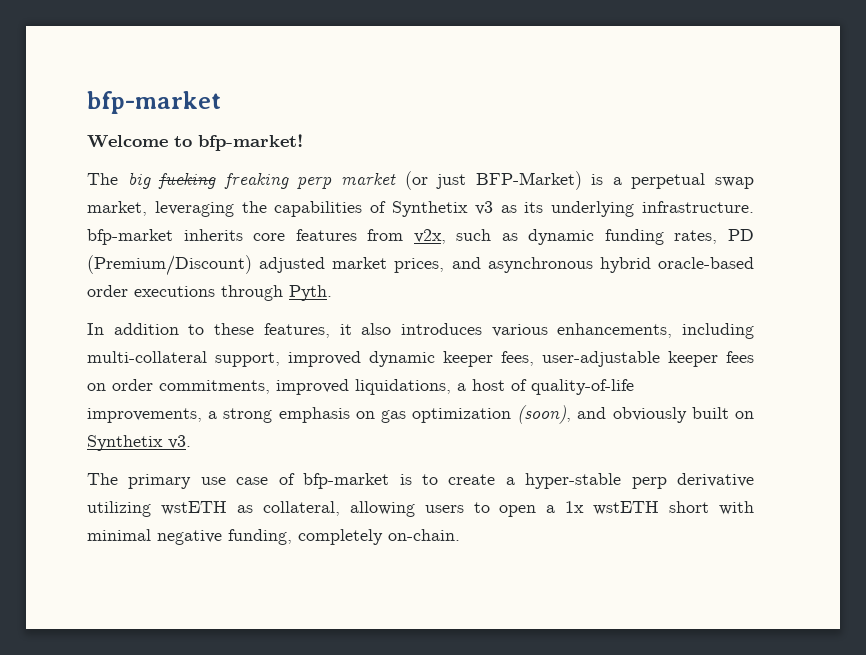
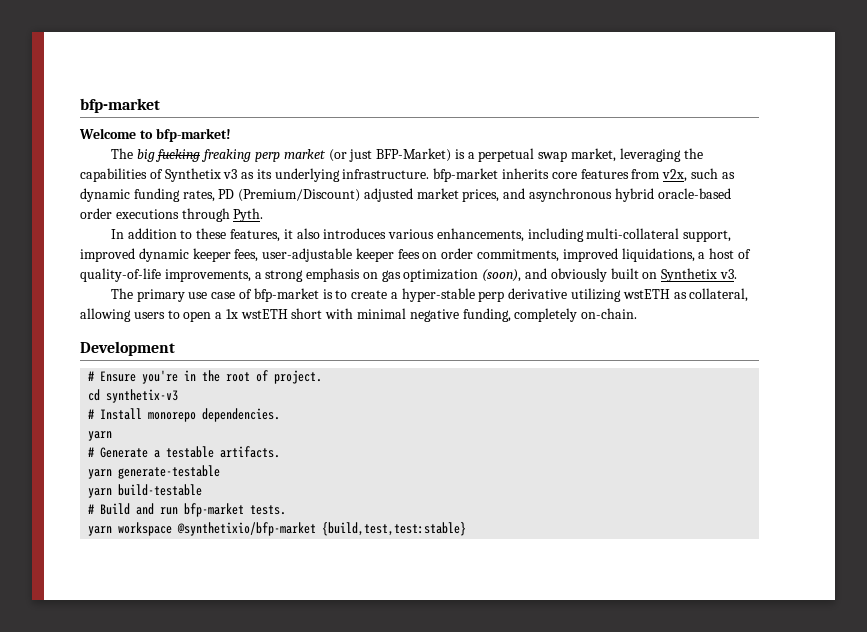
+ Development
+ # Ensure you're in the root of project.
+ cd synthetix-v3
+ # Install monorepo dependencies.
+ yarn
+ # Generate a testable artifacts.
+ yarn generate-testable
+ yarn build-testable
+ # Build and run bfp-market tests.
+ yarn workspace @synthetixio/bfp-market {build,test,test:stable}

